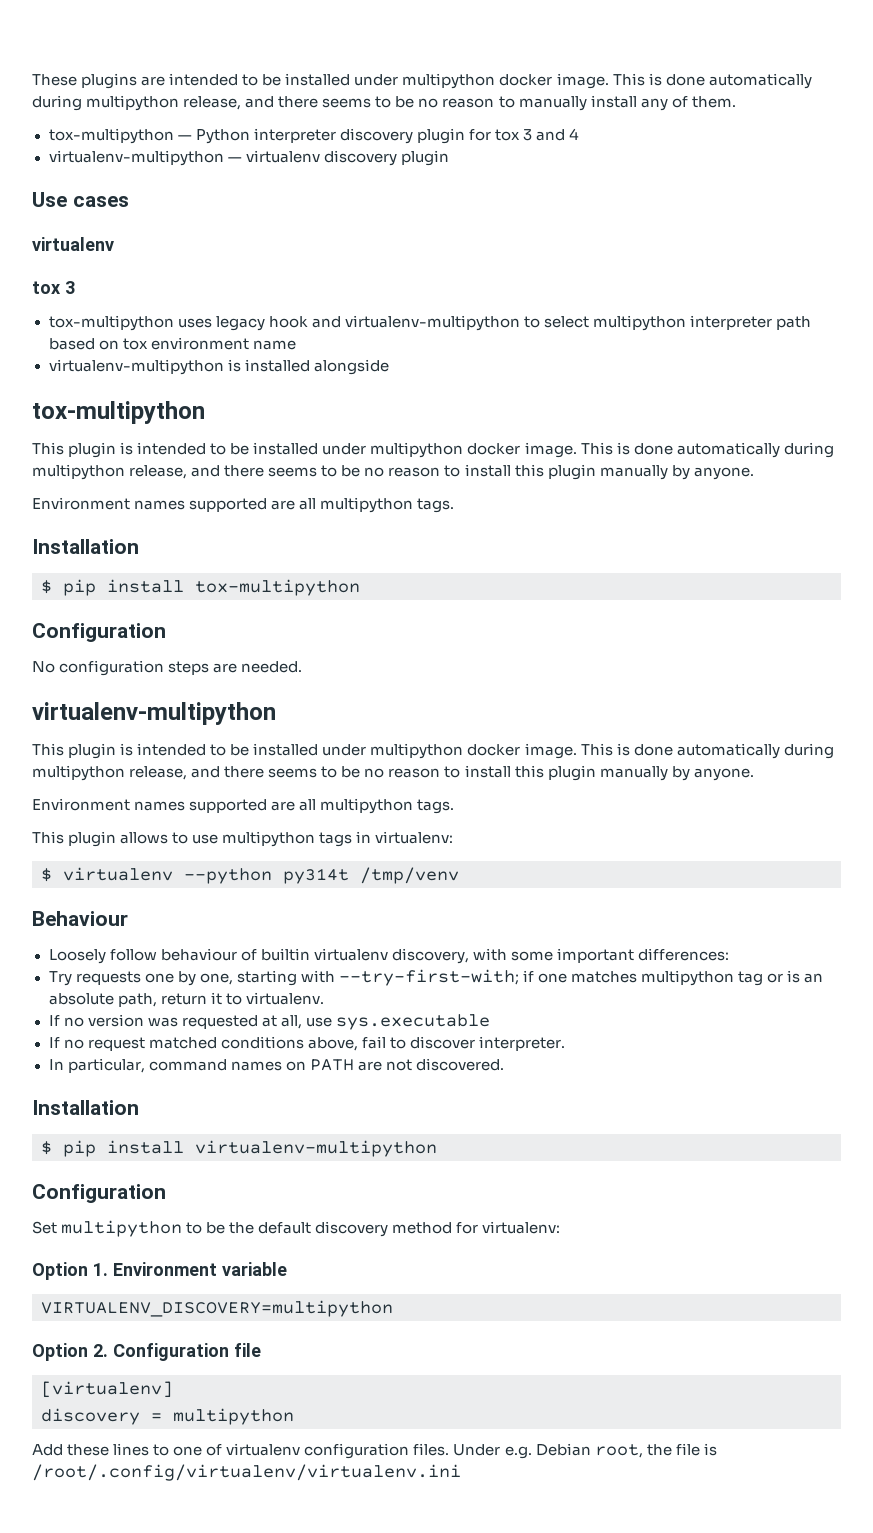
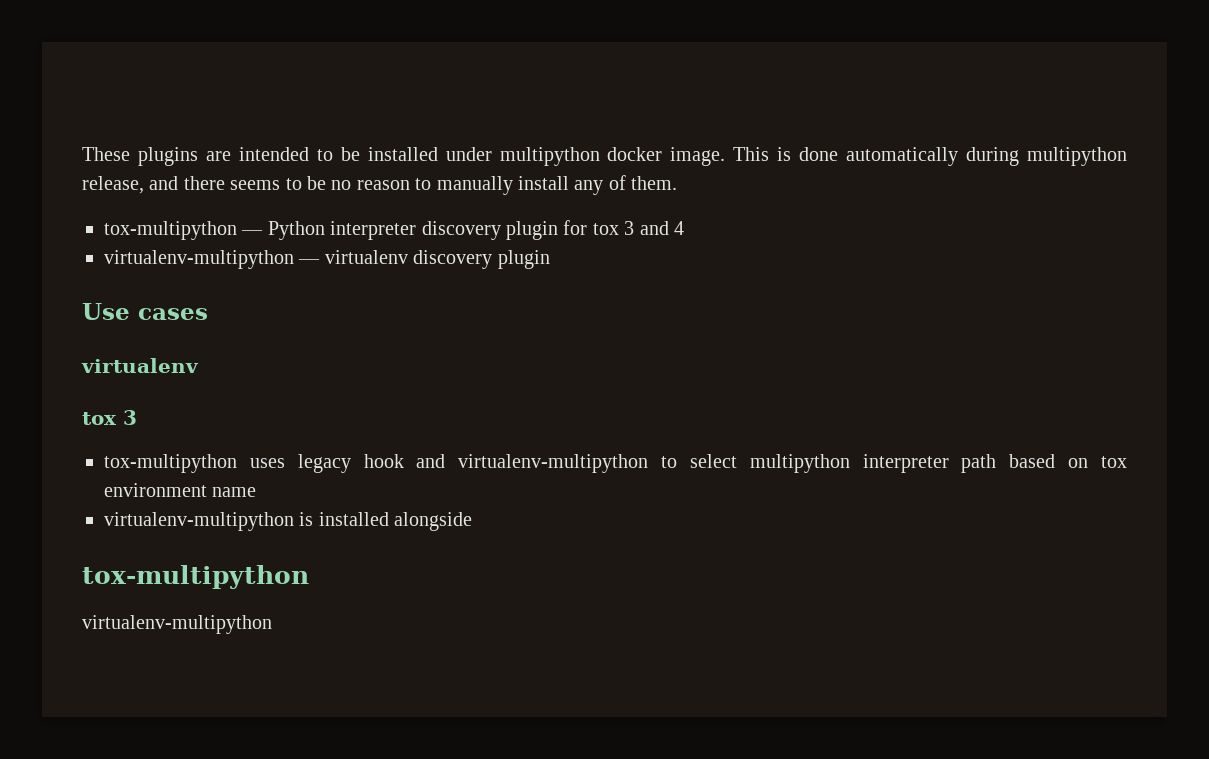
  virtualenv-multipython is installed alongside
  tox-multipython
- This plugin is intended to be installed under multipython docker image. This is done automatically during multipython release, and there seems to be no reason to install this plugin manually by anyone.
- Environment names supported are all multipython tags.
- Installation
- $ pip install tox-multipython
- Configuration
- No configuration steps are needed.
  virtualenv-multipython
- This plugin is intended to be installed under multipython docker image. This is done automatically during multipython release, and there seems to be no reason to install this plugin manually by anyone.
- Environment names supported are all multipython tags.
- This plugin allows to use multipython tags in virtualenv:
- $ virtualenv --python py314t /tmp/venv
- Behaviour
- Loosely follow behaviour of builtin virtualenv discovery, with some important differences:
- Try requests one by one, starting with --try-first-with; if one matches multipython tag or is an absolute path, return it to virtualenv.
- If no version was requested at all, use sys.executable
- If no request matched conditions above, fail to discover interpreter.
- In particular, command names on PATH are not discovered.
- Installation
- $ pip install virtualenv-multipython
- Configuration
- Set multipython to be the default discovery method for virtualenv:
- Option 1. Environment variable
- VIRTUALENV_DISCOVERY=multipython
- Option 2. Configuration file
- [virtualenv]
- discovery = multipython
- Add these lines to one of virtualenv configuration files. Under e.g. Debian root, the file is /root/.config/virtualenv/virtualenv.ini

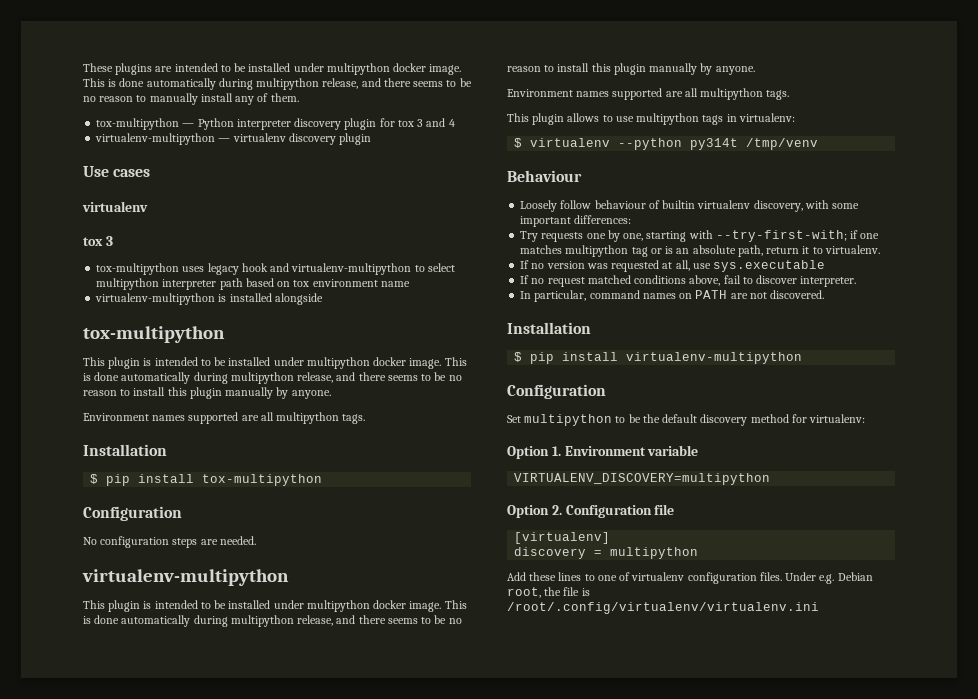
  virtualenv-multipython is installed alongside
  tox-multipython
+ This plugin is intended to be installed under multipython docker image. This is done automatically during multipython release, and there seems to be no reason to install this plugin manually by anyone.
+ Environment names supported are all multipython tags.
+ Installation
+ $ pip install tox-multipython
+ Configuration
+ No configuration steps are needed.
  virtualenv-multipython
+ This plugin is intended to be installed under multipython docker image. This is done automatically during multipython release, and there seems to be no reason to install this plugin manually by anyone.
+ Environment names supported are all multipython tags.
+ This plugin allows to use multipython tags in virtualenv:
+ $ virtualenv --python py314t /tmp/venv
+ Behaviour
+ Loosely follow behaviour of builtin virtualenv discovery, with some important differences:
+ Try requests one by one, starting with --try-first-with; if one matches multipython tag or is an absolute path, return it to virtualenv.
+ If no version was requested at all, use sys.executable
+ If no request matched conditions above, fail to discover interpreter.
+ In particular, command names on PATH are not discovered.
+ Installation
+ $ pip install virtualenv-multipython
+ Configuration
+ Set multipython to be the default discovery method for virtualenv:
+ Option 1. Environment variable
+ VIRTUALENV_DISCOVERY=multipython
+ Option 2. Configuration file
+ [virtualenv]
+ discovery = multipython
+ Add these lines to one of virtualenv configuration files. Under e.g. Debian root, the file is /root/.config/virtualenv/virtualenv.ini

